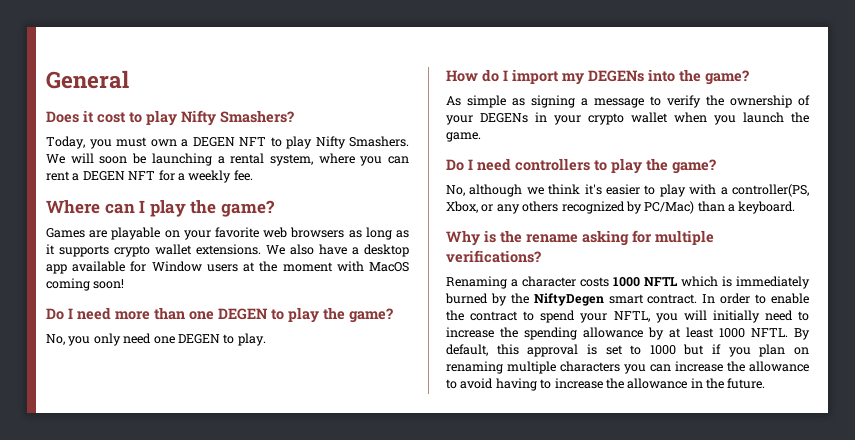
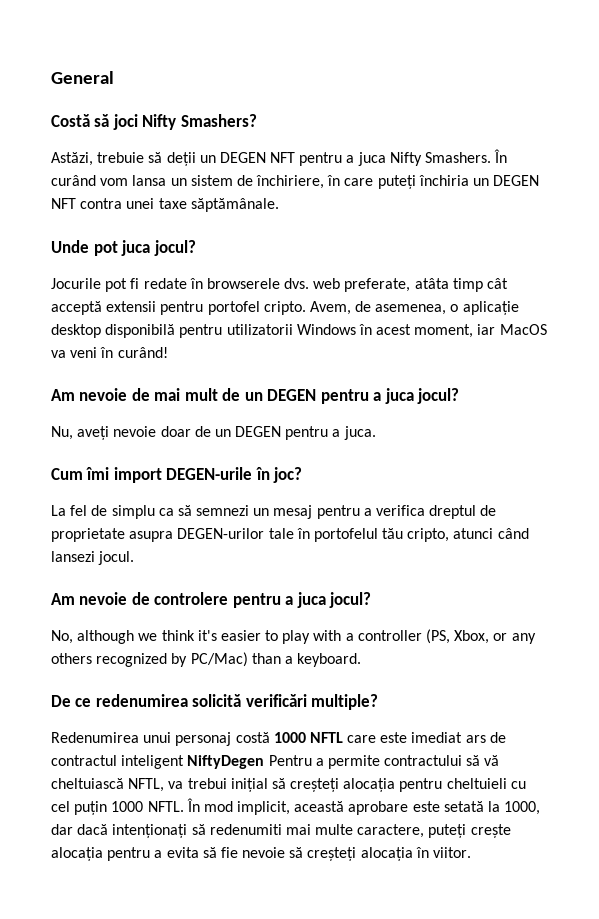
- Does it cost to play Nifty Smashers?
- Today, you must own a DEGEN NFT to play Nifty Smashers. We will soon be launching a rental system, where you can rent a DEGEN NFT for a weekly fee.
- Where can I play the game?
- Games are playable on your favorite web browsers as long as it supports crypto wallet extensions. We also have a desktop app available for Window users at the moment with MacOS coming soon!
- Do I need more than one DEGEN to play the game?
- No, you only need one DEGEN to play.
- How do I import my DEGENs into the game?
- As simple as signing a message to verify the ownership of your DEGENs in your crypto wallet when you launch the game.
- Do I need controllers to play the game?
+ Costă să joci Nifty Smashers?
+ Astăzi, trebuie să deții un DEGEN NFT pentru a juca Nifty Smashers. În curând vom lansa un sistem de închiriere, în care puteți închiria un DEGEN NFT contra unei taxe săptămânale.
+ Unde pot juca jocul?
+ Jocurile pot fi redate în browserele dvs. web preferate, atâta timp cât acceptă extensii pentru portofel cripto. Avem, de asemenea, o aplicație desktop disponibilă pentru utilizatorii Windows în acest moment, iar MacOS va veni în curând!
+ Am nevoie de mai mult de un DEGEN pentru a juca jocul?
+ Nu, aveți nevoie doar de un DEGEN pentru a juca.
+ Cum îmi import DEGEN-urile în joc?
+ La fel de simplu ca să semnezi un mesaj pentru a verifica dreptul de proprietate asupra DEGEN-urilor tale în portofelul tău cripto, atunci când lansezi jocul.
+ Am nevoie de controlere pentru a juca jocul?
- No, although we think it's easier to play with a controller(PS, Xbox, or any others recognized by PC/Mac) than a keyboard.
+ No, although we think it's easier to play with a controller (PS, Xbox, or any others recognized by PC/Mac) than a keyboard.
- Why is the rename asking for multiple verifications?
- Renaming a character costs 1000 NFTL which is immediately burned by the NiftyDegen smart contract. In order to enable the contract to spend your NFTL, you will initially need to increase the spending allowance by at least 1000 NFTL. By default, this approval is set to 1000 but if you plan on renaming multiple characters you can increase the allowance to avoid having to increase the allowance in the future.
+ De ce redenumirea solicită verificări multiple?
+ Redenumirea unui personaj costă 1000 NFTL care este imediat ars de contractul inteligent NiftyDegen Pentru a permite contractului să vă cheltuiască NFTL, va trebui inițial să creșteți alocația pentru cheltuieli cu cel puțin 1000 NFTL. În mod implicit, această aprobare este setată la 1000, dar dacă intenționați să redenumiti mai multe caractere, puteți crește alocația pentru a evita să fie nevoie să creșteți alocația în viitor.

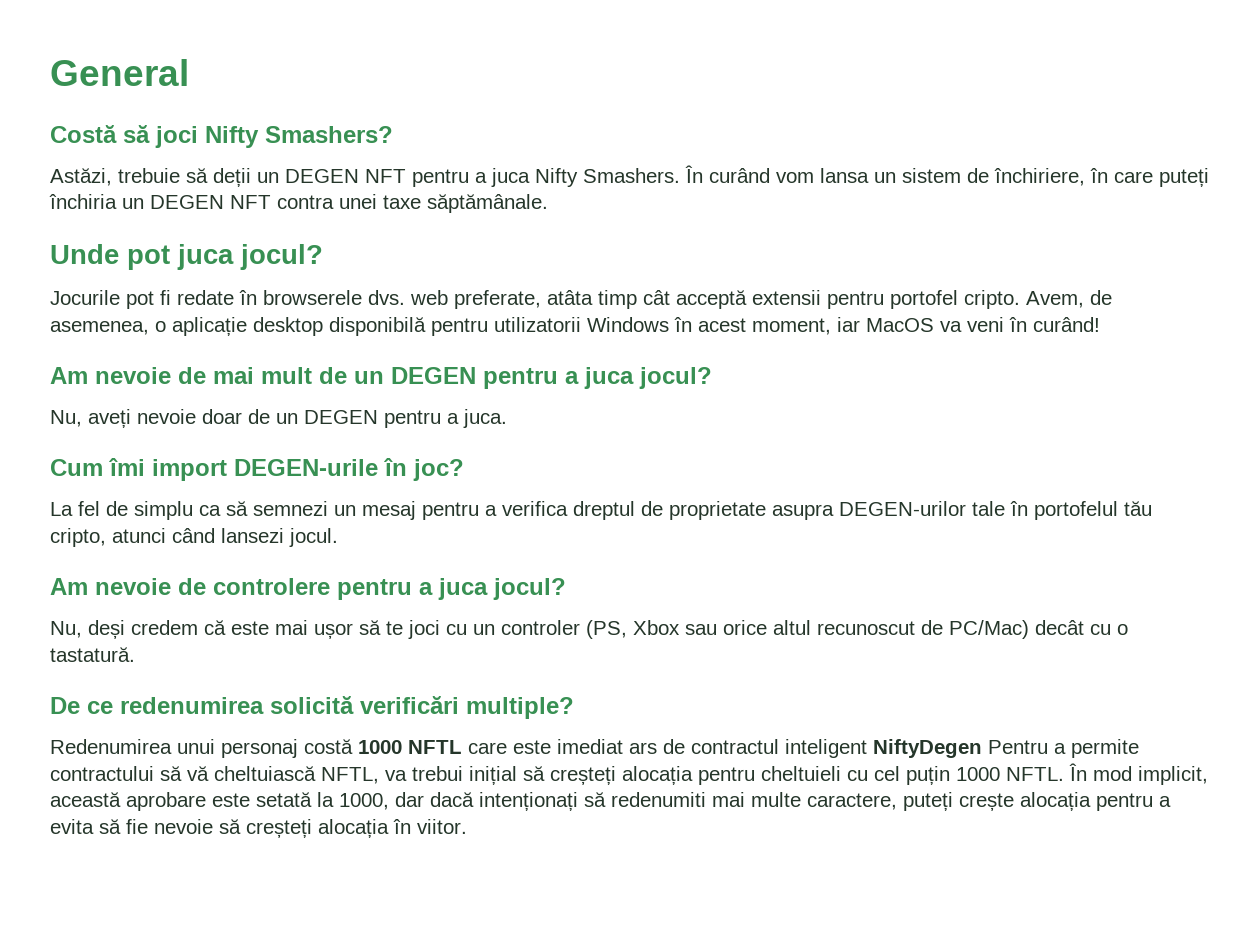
- No, although we think it's easier to play with a controller (PS, Xbox, or any others recognized by PC/Mac) than a keyboard.
+ Nu, deși credem că este mai ușor să te joci cu un controler (PS, Xbox sau orice altul recunoscut de PC/Mac) decât cu o tastatură.

